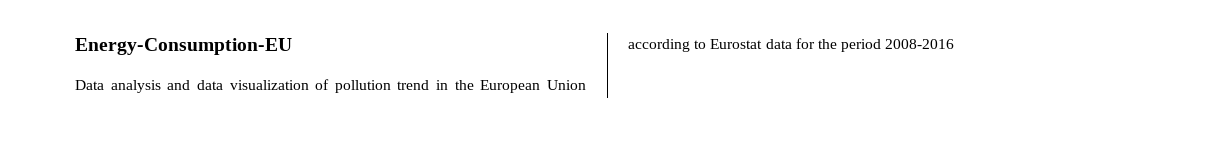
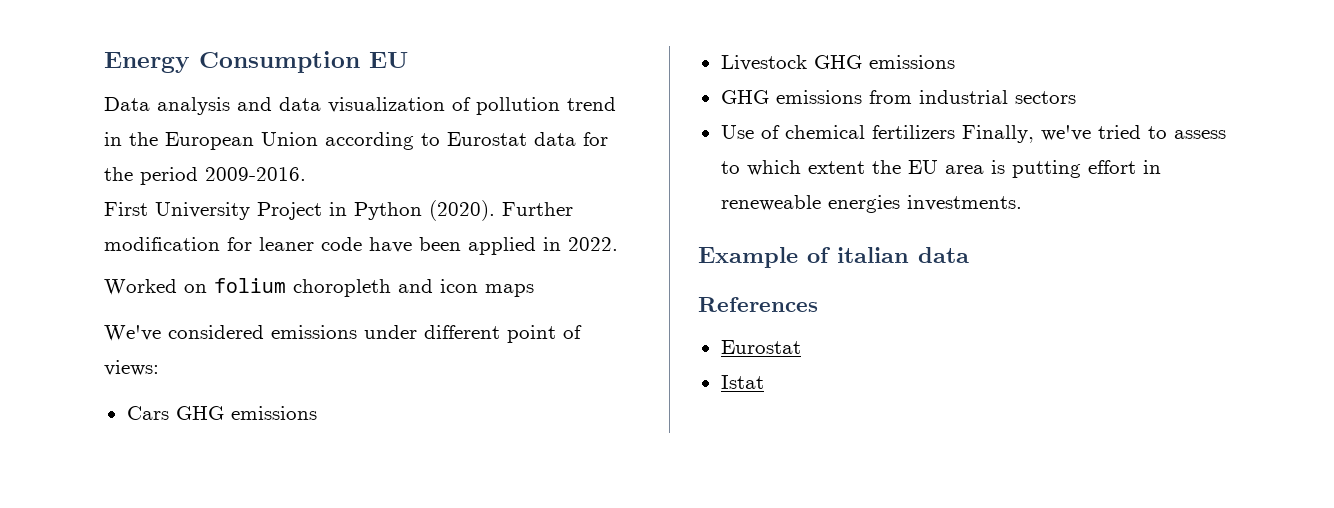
- Energy-Consumption-EU
+ Energy Consumption EU
- Data analysis and data visualization of pollution trend in the European Union according to Eurostat data for the period 2008-2016
+ Data analysis and data visualization of pollution trend in the European Union according to Eurostat data for the period 2009-2016.
+ First University Project in Python (2020). Further modification for leaner code have been applied in 2022.
+ Worked on folium choropleth and icon maps
+ We've considered emissions under different point of views:
+ Cars GHG emissions
+ Livestock GHG emissions
+ GHG emissions from industrial sectors
+ Use of chemical fertilizers Finally, we've tried to assess to which extent the EU area is putting effort in reneweable energies investments.
+ Example of italian data
+ References
+ Eurostat
+ Istat

